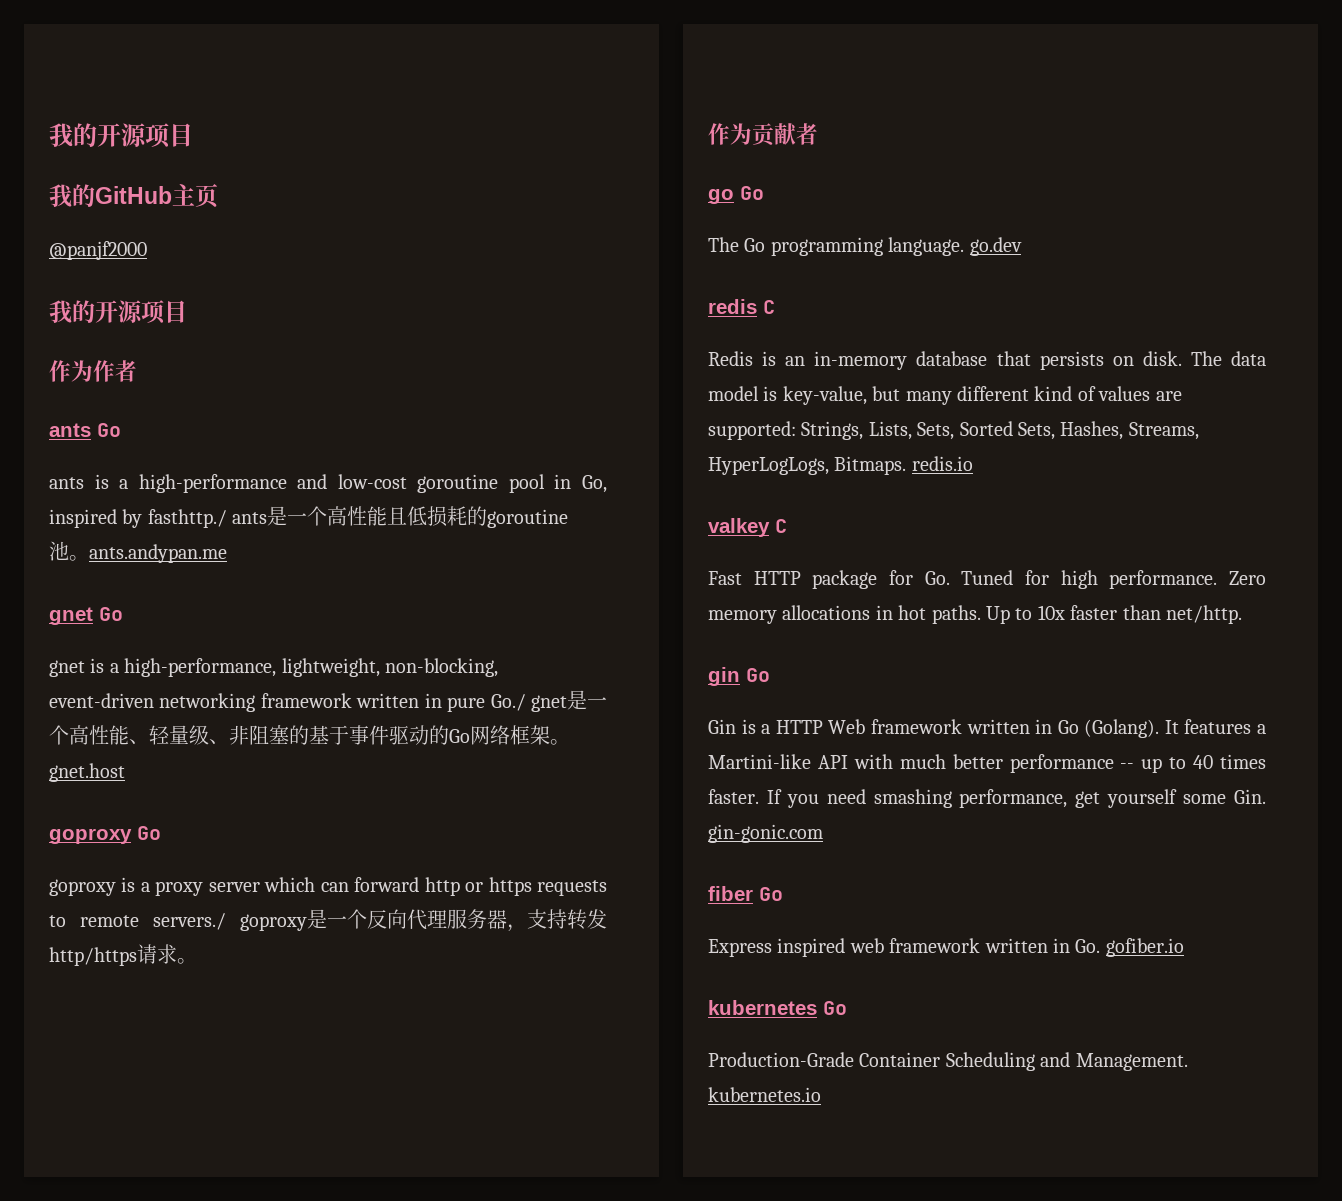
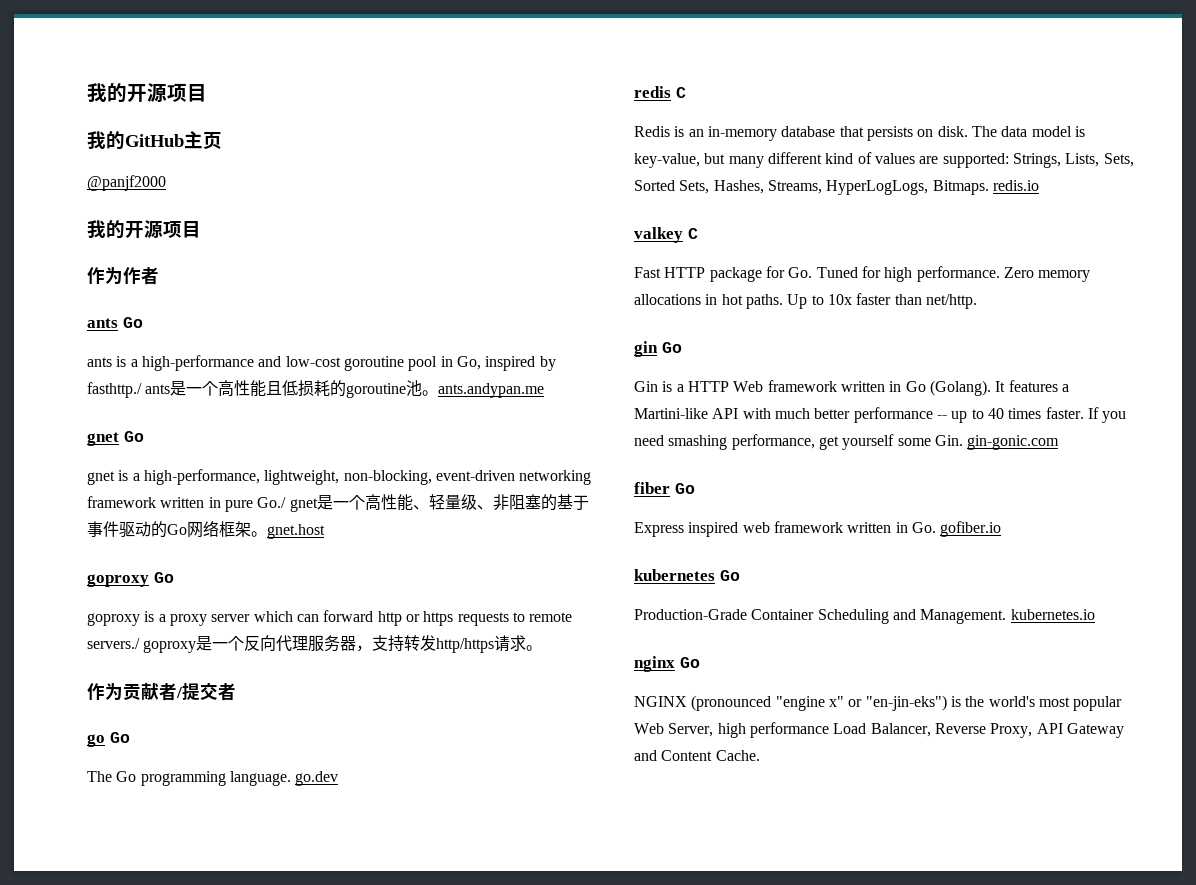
- 作为贡献者
+ 作为贡献者/提交者
+ nginx Go
+ NGINX (pronounced "engine x" or "en-jin-eks") is the world's most popular Web Server, high performance Load Balancer, Reverse Proxy, API Gateway and Content Cache.

